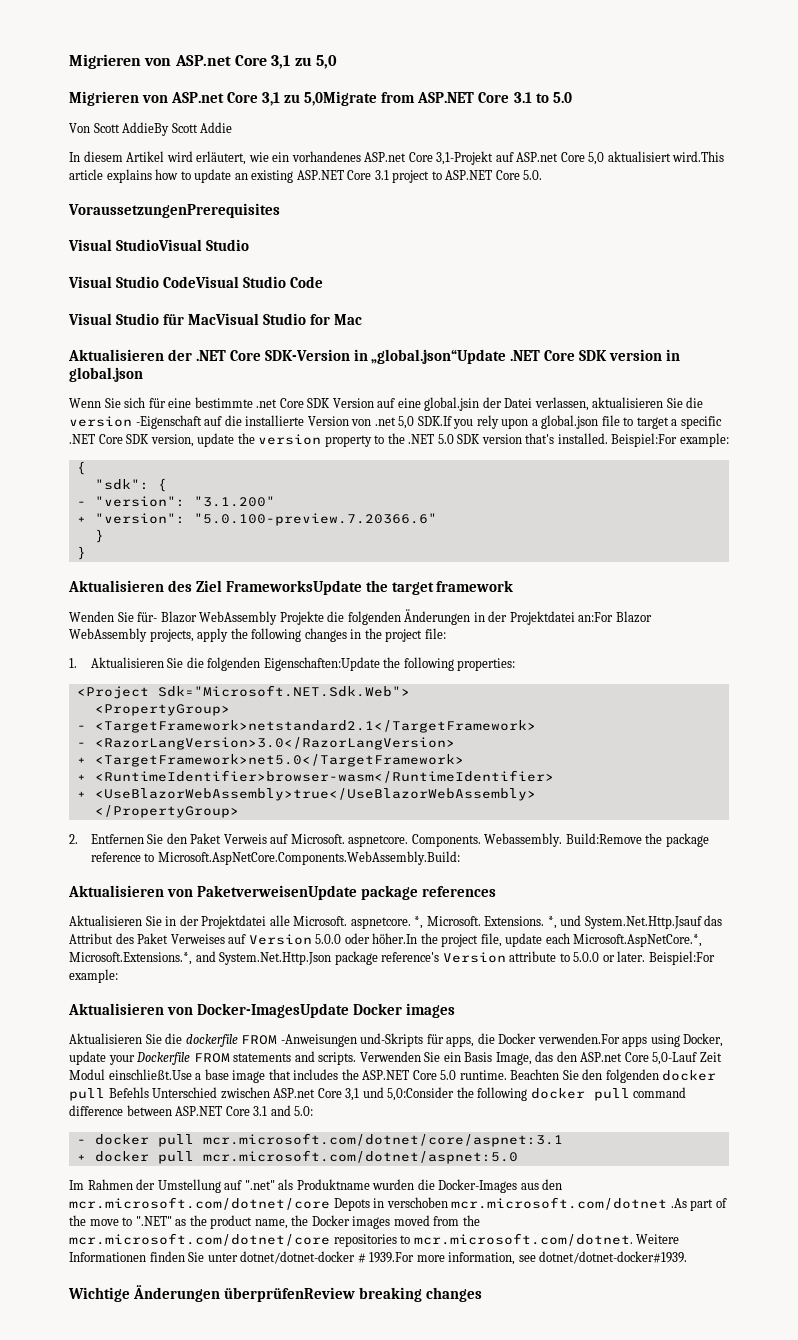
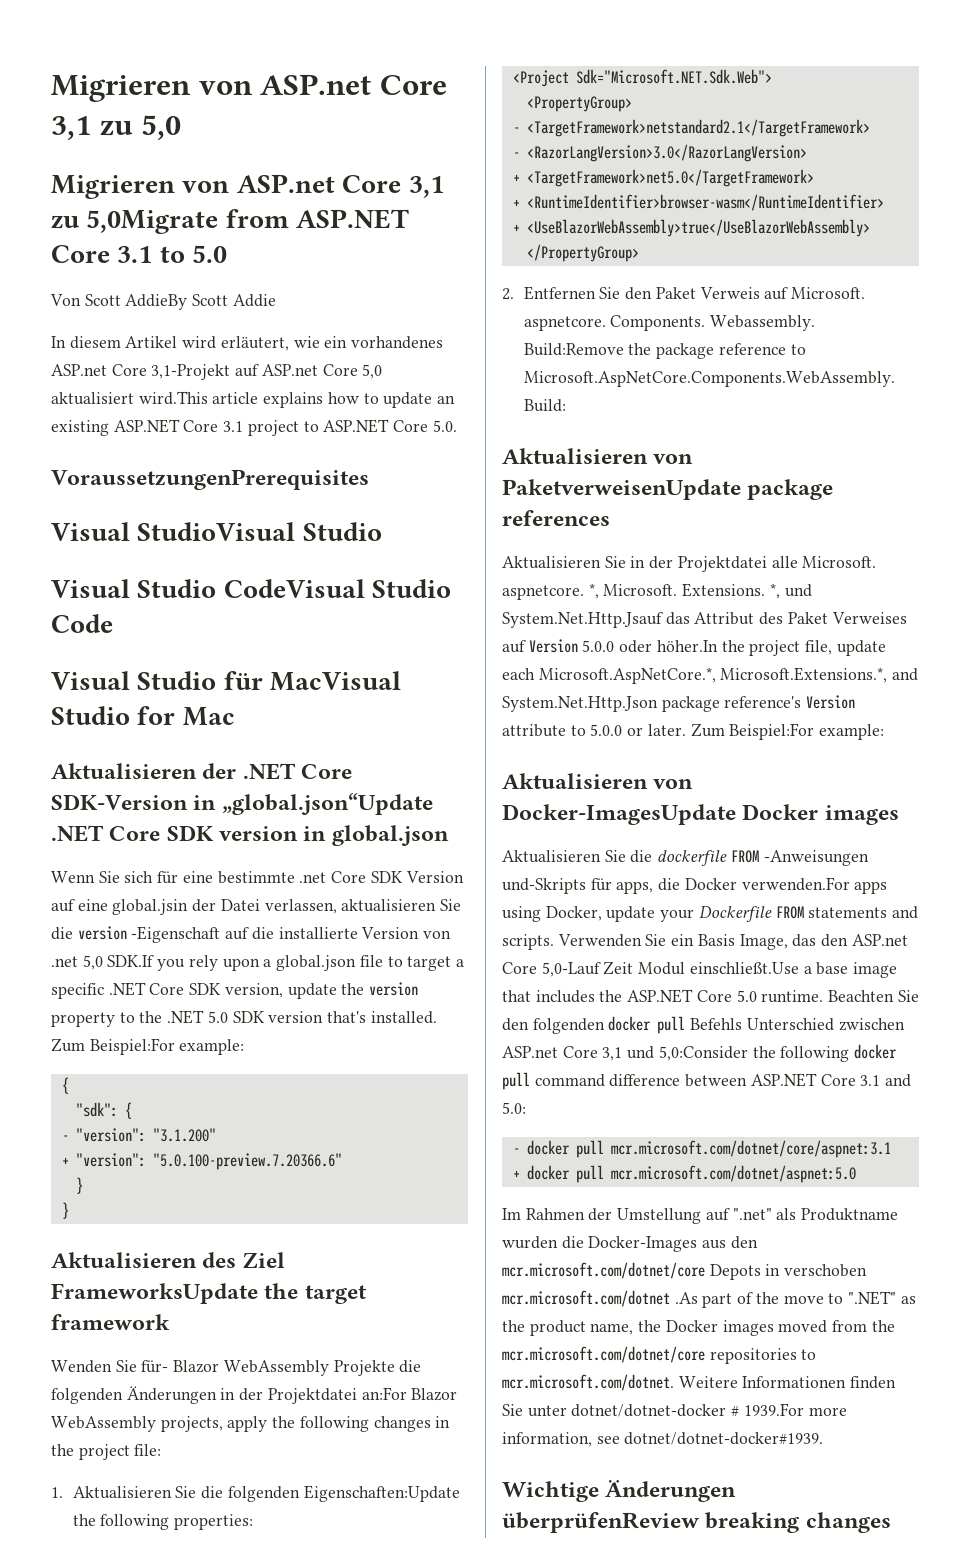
- Wenn Sie sich für eine bestimmte .net Core SDK Version auf eine global.jsin der Datei verlassen, aktualisieren Sie die version -Eigenschaft auf die installierte Version von .net 5,0 SDK.If you rely upon a global.json file to target a specific .NET Core SDK version, update the version property to the .NET 5.0 SDK version that's installed. Beispiel:For example:
+ Wenn Sie sich für eine bestimmte .net Core SDK Version auf eine global.jsin der Datei verlassen, aktualisieren Sie die version -Eigenschaft auf die installierte Version von .net 5,0 SDK.If you rely upon a global.json file to target a specific .NET Core SDK version, update the version property to the .NET 5.0 SDK version that's installed. Zum Beispiel:For example:
- *, und System.Net.Http.Jsauf das Attribut des Paket Verweises auf Version 5.0.0 oder höher.In the project file, update each Microsoft.AspNetCore.*, Microsoft.Extensions.*, and System.Net.Http.Json package reference's Version attribute to 5.0.0 or later. Beispiel:For example:
+ *, und System.Net.Http.Jsauf das Attribut des Paket Verweises auf Version 5.0.0 oder höher.In the project file, update each Microsoft.AspNetCore.*, Microsoft.Extensions.*, and System.Net.Http.Json package reference's Version attribute to 5.0.0 or later. Zum Beispiel:For example:

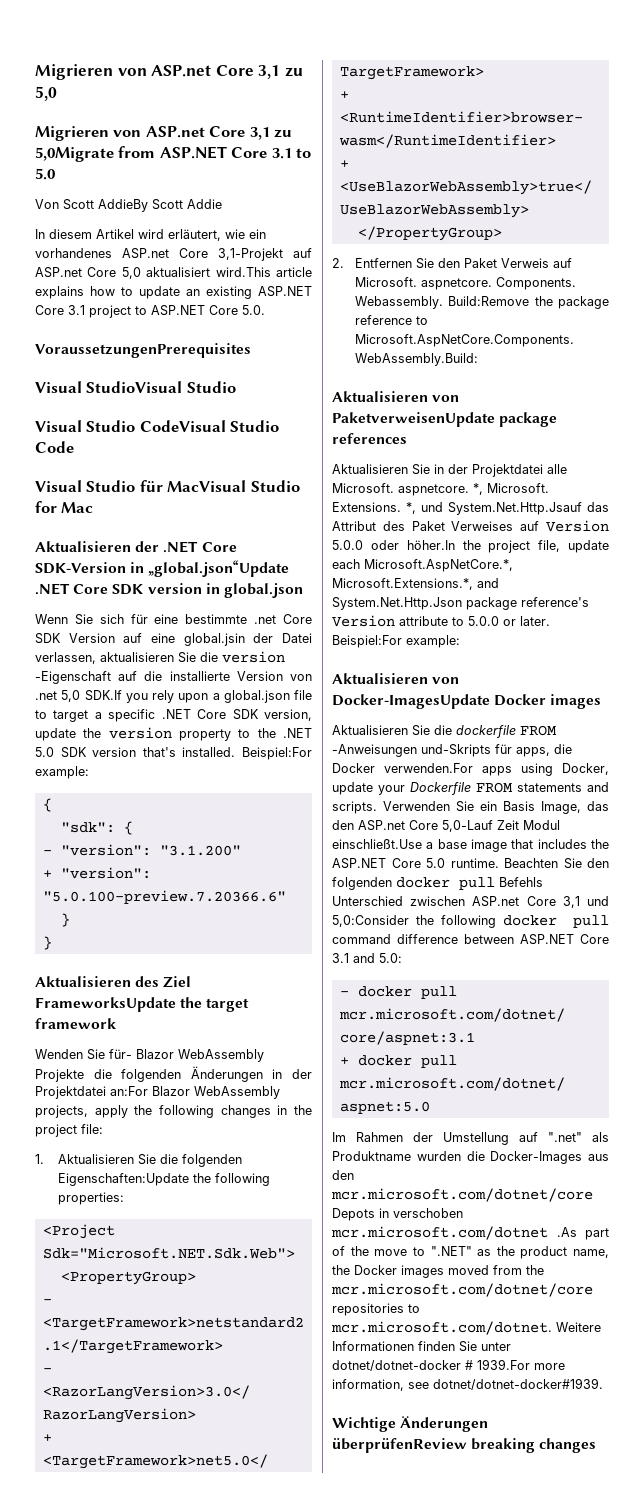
- Wenn Sie sich für eine bestimmte .net Core SDK Version auf eine global.jsin der Datei verlassen, aktualisieren Sie die version -Eigenschaft auf die installierte Version von .net 5,0 SDK.If you rely upon a global.json file to target a specific .NET Core SDK version, update the version property to the .NET 5.0 SDK version that's installed. Zum Beispiel:For example:
+ Wenn Sie sich für eine bestimmte .net Core SDK Version auf eine global.jsin der Datei verlassen, aktualisieren Sie die version -Eigenschaft auf die installierte Version von .net 5,0 SDK.If you rely upon a global.json file to target a specific .NET Core SDK version, update the version property to the .NET 5.0 SDK version that's installed. Beispiel:For example:
- *, und System.Net.Http.Jsauf das Attribut des Paket Verweises auf Version 5.0.0 oder höher.In the project file, update each Microsoft.AspNetCore.*, Microsoft.Extensions.*, and System.Net.Http.Json package reference's Version attribute to 5.0.0 or later. Zum Beispiel:For example:
+ *, und System.Net.Http.Jsauf das Attribut des Paket Verweises auf Version 5.0.0 oder höher.In the project file, update each Microsoft.AspNetCore.*, Microsoft.Extensions.*, and System.Net.Http.Json package reference's Version attribute to 5.0.0 or later. Beispiel:For example:

